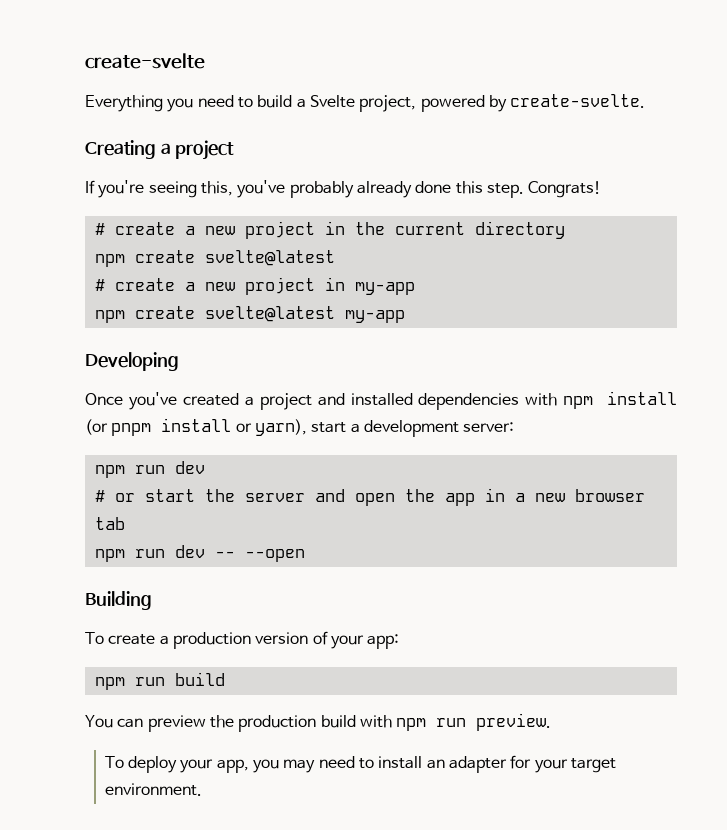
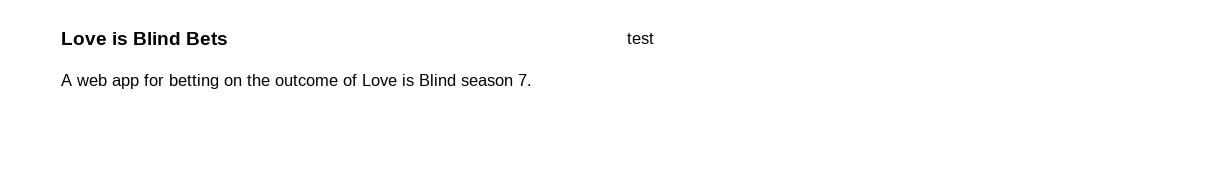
- create-svelte
- Everything you need to build a Svelte project, powered by create-svelte.
- Creating a project
- If you're seeing this, you've probably already done this step. Congrats!
- # create a new project in the current directory
- npm create svelte@latest
- # create a new project in my-app
- npm create svelte@latest my-app
- Developing
- Once you've created a project and installed dependencies with npm install (or pnpm install or yarn), start a development server:
- npm run dev
- # or start the server and open the app in a new browser tab
- npm run dev -- --open
- Building
- To create a production version of your app:
- npm run build
- You can preview the production build with npm run preview.
- To deploy your app, you may need to install an adapter for your target environment.
+ Love is Blind Bets
+ A web app for betting on the outcome of Love is Blind season 7.
+ test

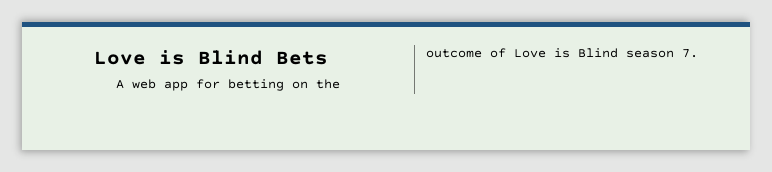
- test

